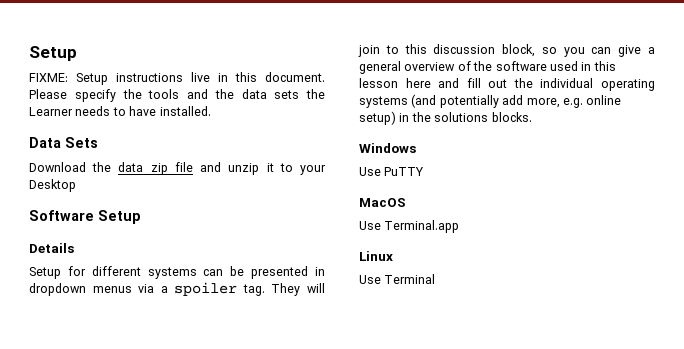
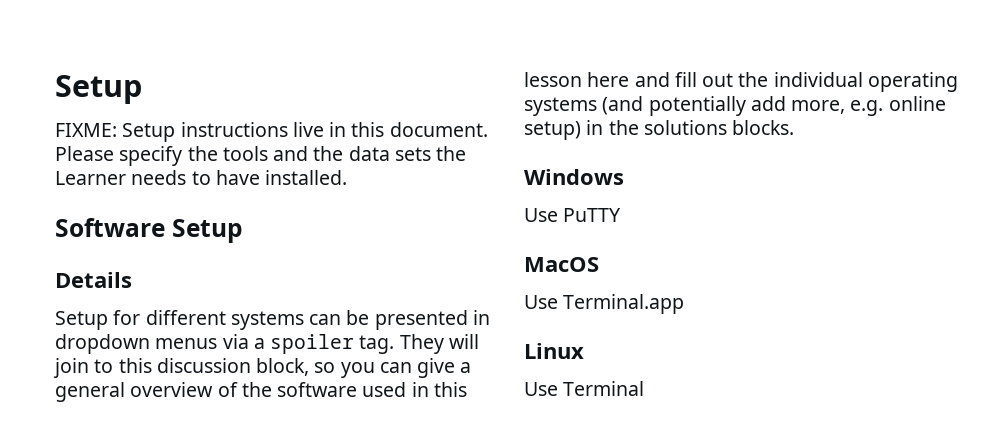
- Data Sets
- Download the data zip file and unzip it to your Desktop

